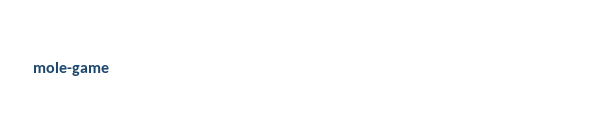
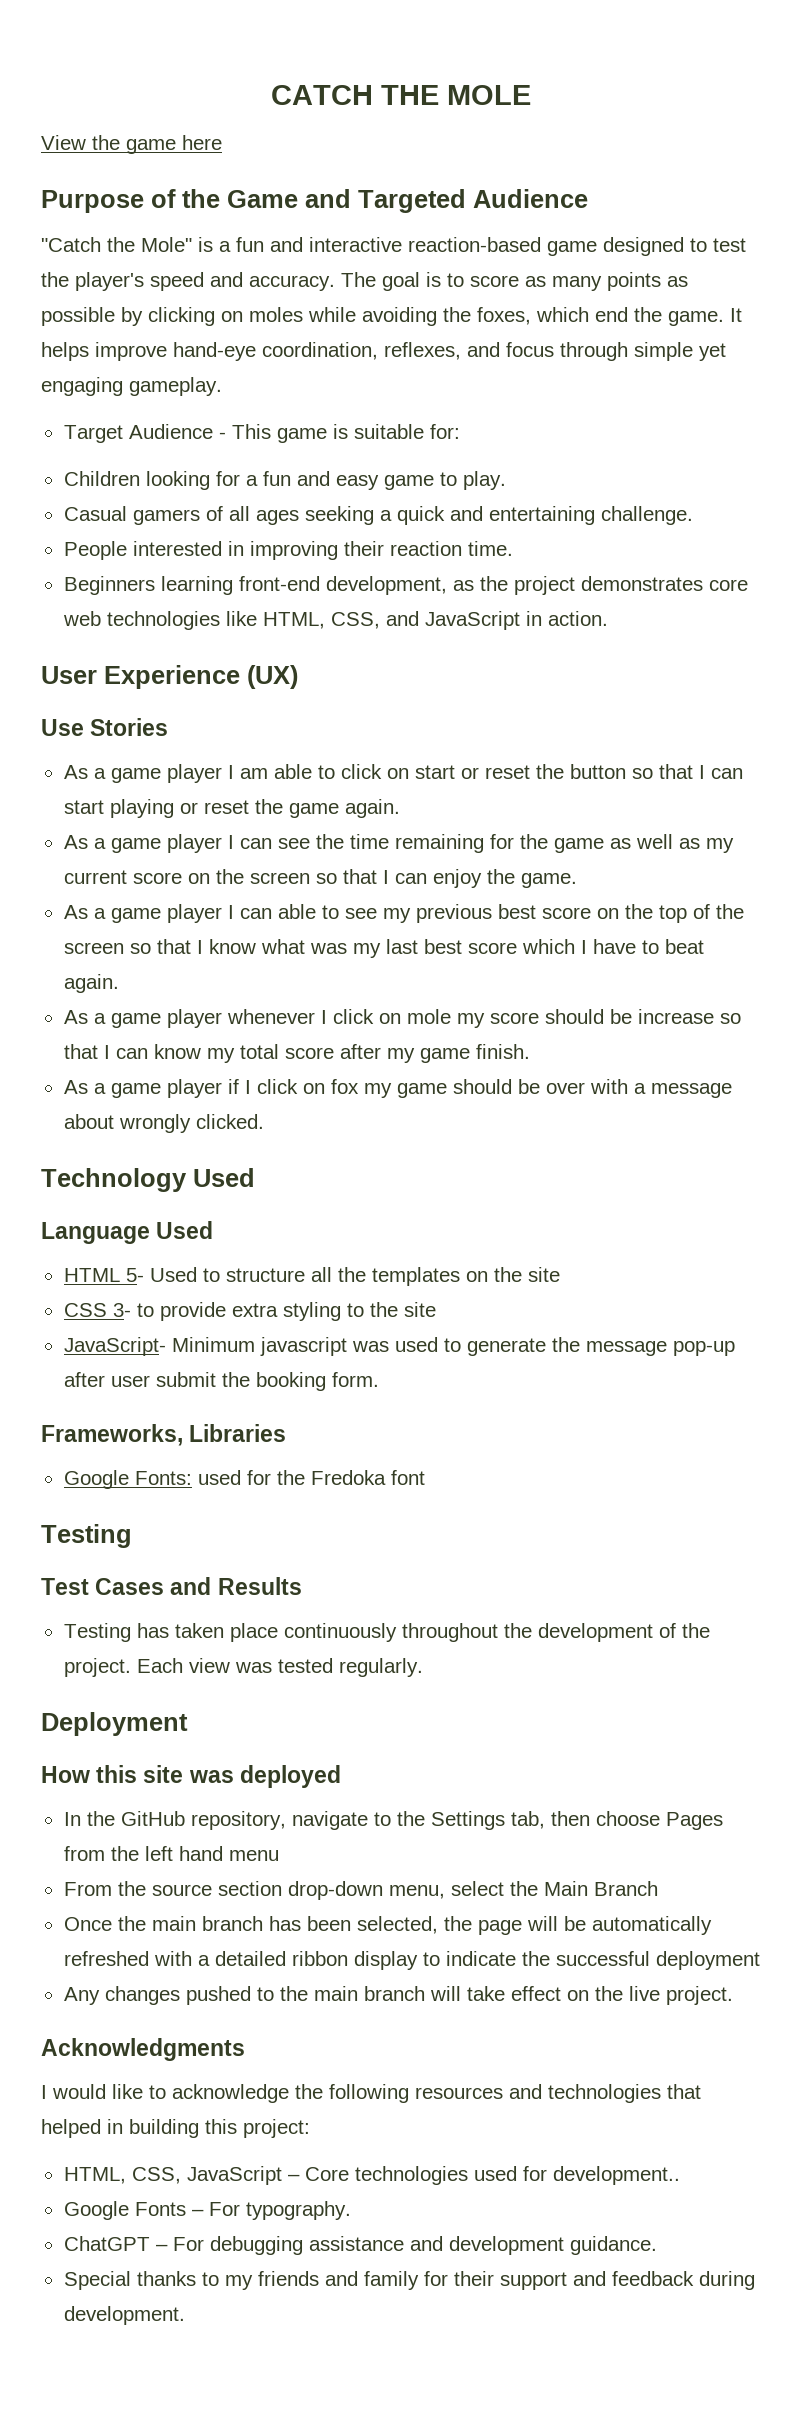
- mole-game
+ CATCH THE MOLE
+ View the game here
+ Purpose of the Game and Targeted Audience
+ "Catch the Mole" is a fun and interactive reaction-based game designed to test the player's speed and accuracy. The goal is to score as many points as possible by clicking on moles while avoiding the foxes, which end the game. It helps improve hand-eye coordination, reflexes, and focus through simple yet engaging gameplay.
+ Target Audience - This game is suitable for:
+ Children looking for a fun and easy game to play.
+ Casual gamers of all ages seeking a quick and entertaining challenge.
+ People interested in improving their reaction time.
+ Beginners learning front-end development, as the project demonstrates core web technologies like HTML, CSS, and JavaScript in action.
+ User Experience (UX)
+ Use Stories
+ As a game player I am able to click on start or reset the button so that I can start playing or reset the game again.
+ As a game player I can see the time remaining for the game as well as my current score on the screen so that I can enjoy the game.
+ As a game player I can able to see my previous best score on the top of the screen so that I know what was my last best score which I have to beat again.
+ As a game player whenever I click on mole my score should be increase so that I can know my total score after my game finish.
+ As a game player if I click on fox my game should be over with a message about wrongly clicked.
+ Technology Used
+ Language Used
+ HTML 5- Used to structure all the templates on the site
+ CSS 3- to provide extra styling to the site
+ JavaScript- Minimum javascript was used to generate the message pop-up after user submit the booking form.
+ Frameworks, Libraries
+ Google Fonts: used for the Fredoka font
+ Testing
+ Test Cases and Results
+ Testing has taken place continuously throughout the development of the project. Each view was tested regularly.
+ Deployment
+ How this site was deployed
+ In the GitHub repository, navigate to the Settings tab, then choose Pages from the left hand menu
+ From the source section drop-down menu, select the Main Branch
+ Once the main branch has been selected, the page will be automatically refreshed with a detailed ribbon display to indicate the successful deployment
+ Any changes pushed to the main branch will take effect on the live project.
+ Acknowledgments
+ I would like to acknowledge the following resources and technologies that helped in building this project:
+ HTML, CSS, JavaScript – Core technologies used for development..
+ Google Fonts – For typography.
+ ChatGPT – For debugging assistance and development guidance.
+ Special thanks to my friends and family for their support and feedback during development.

